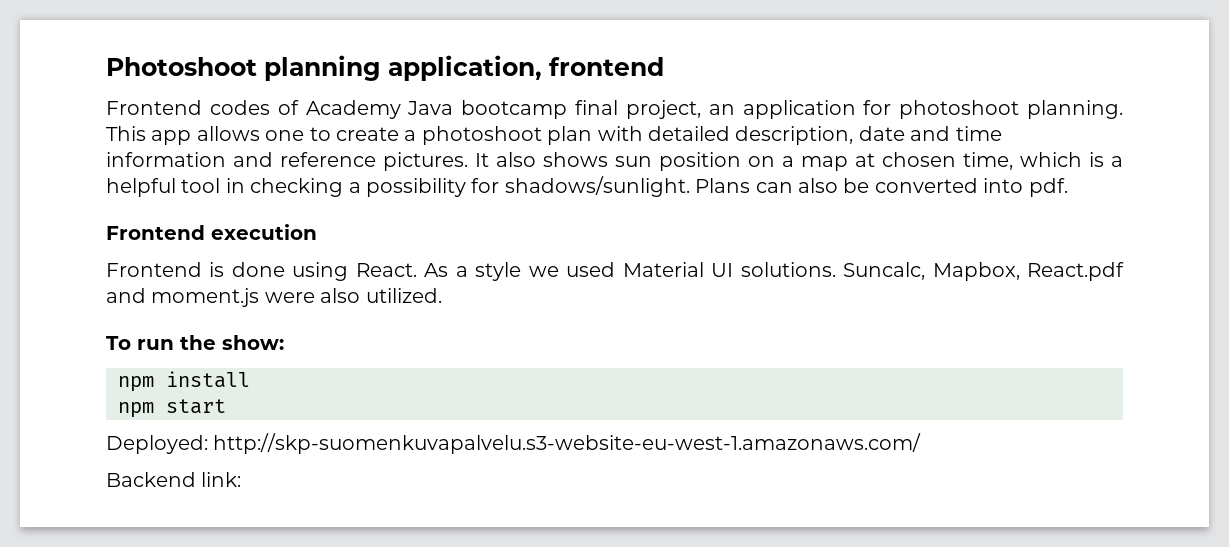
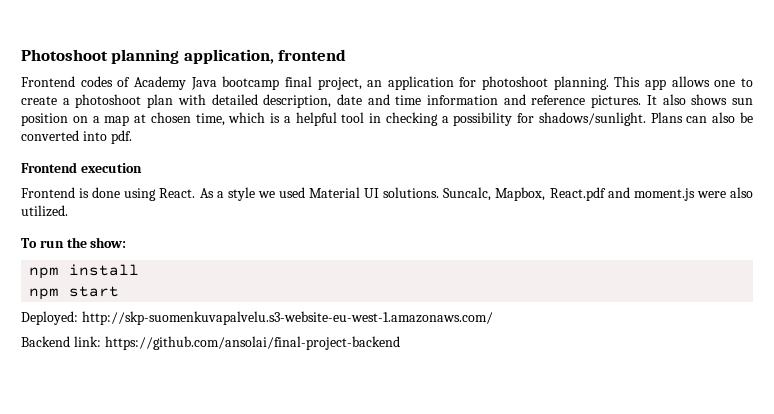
- Backend link:
+ Backend link: https://github.com/ansolai/final-project-backend

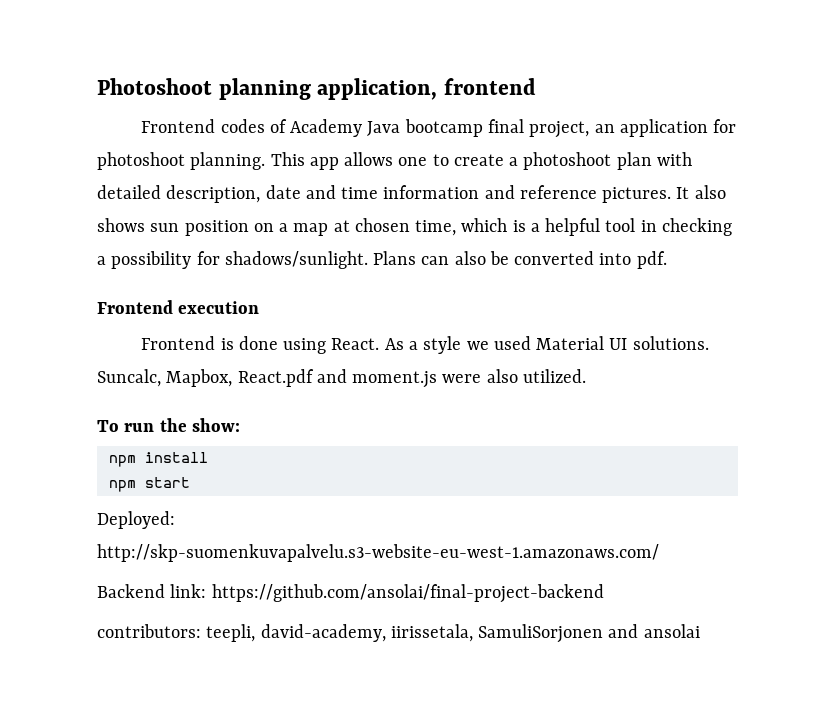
+ contributors: teepli, david-academy, iirissetala, SamuliSorjonen and ansolai

